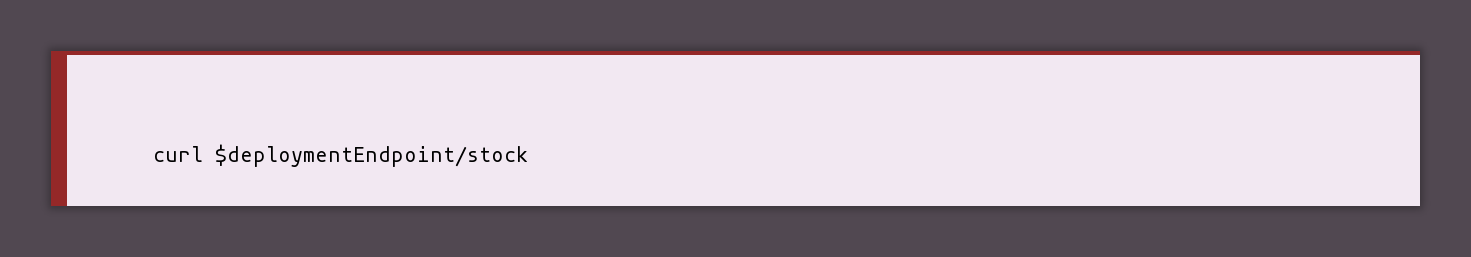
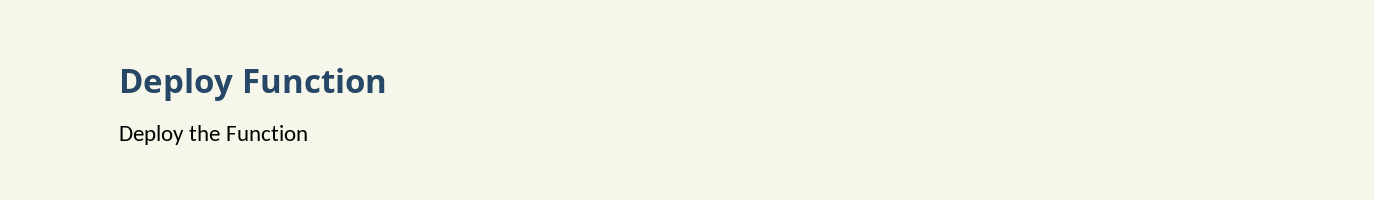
- curl $deploymentEndpoint/stock
+ Deploy Function
+ Deploy the Function

